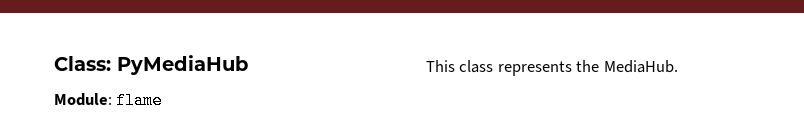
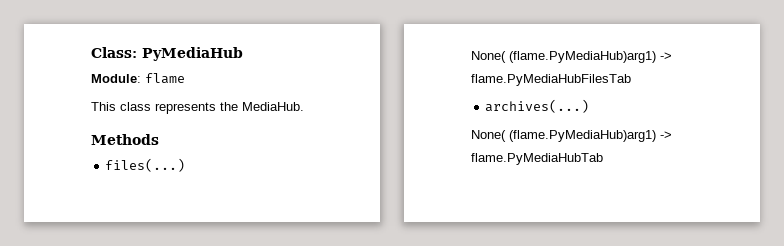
+ Methods
+ files(...)
+ None( (flame.PyMediaHub)arg1) -> flame.PyMediaHubFilesTab
+ archives(...)
+ None( (flame.PyMediaHub)arg1) -> flame.PyMediaHubTab

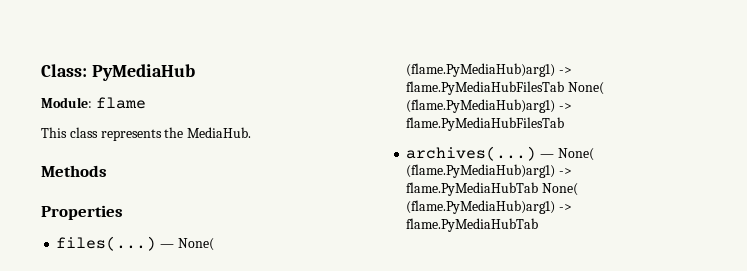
+ Properties
- files(...)
- None( (flame.PyMediaHub)arg1) -> flame.PyMediaHubFilesTab
+ files(...) — None( (flame.PyMediaHub)arg1) -> flame.PyMediaHubFilesTab None( (flame.PyMediaHub)arg1) -> flame.PyMediaHubFilesTab
- archives(...)
- None( (flame.PyMediaHub)arg1) -> flame.PyMediaHubTab
+ archives(...) — None( (flame.PyMediaHub)arg1) -> flame.PyMediaHubTab None( (flame.PyMediaHub)arg1) -> flame.PyMediaHubTab

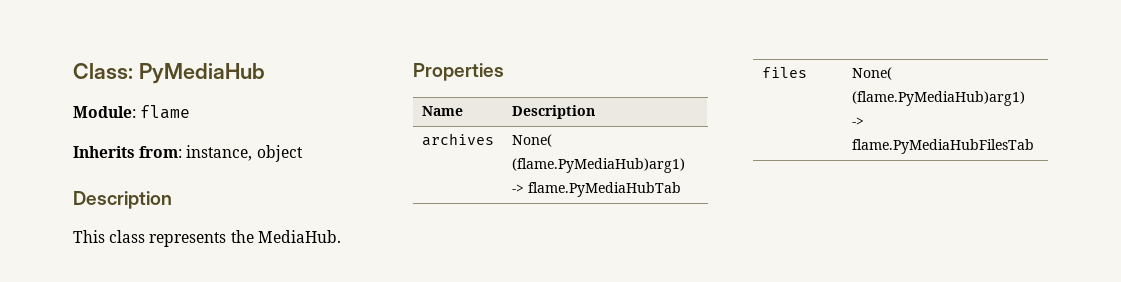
+ Inherits from: instance, object
+ Description
- Methods
- files(...) — None( (flame.PyMediaHub)arg1) -> flame.PyMediaHubFilesTab None( (flame.PyMediaHub)arg1) -> flame.PyMediaHubFilesTab
- archives(...) — None( (flame.PyMediaHub)arg1) -> flame.PyMediaHubTab None( (flame.PyMediaHub)arg1) -> flame.PyMediaHubTab
+ Name | Description
+ archives | None( (flame.PyMediaHub)arg1) -> flame.PyMediaHubTab
+ files | None( (flame.PyMediaHub)arg1) -> flame.PyMediaHubFilesTab

